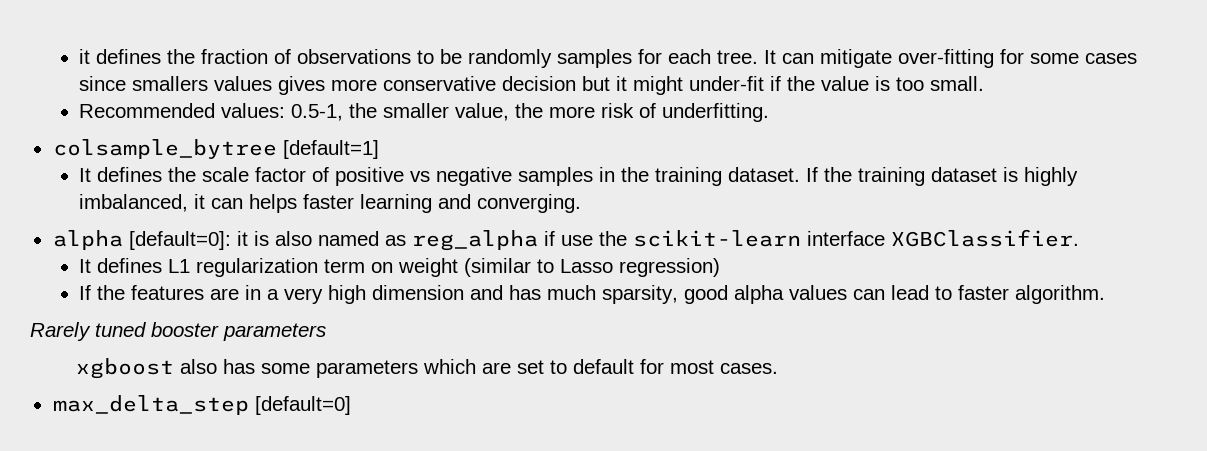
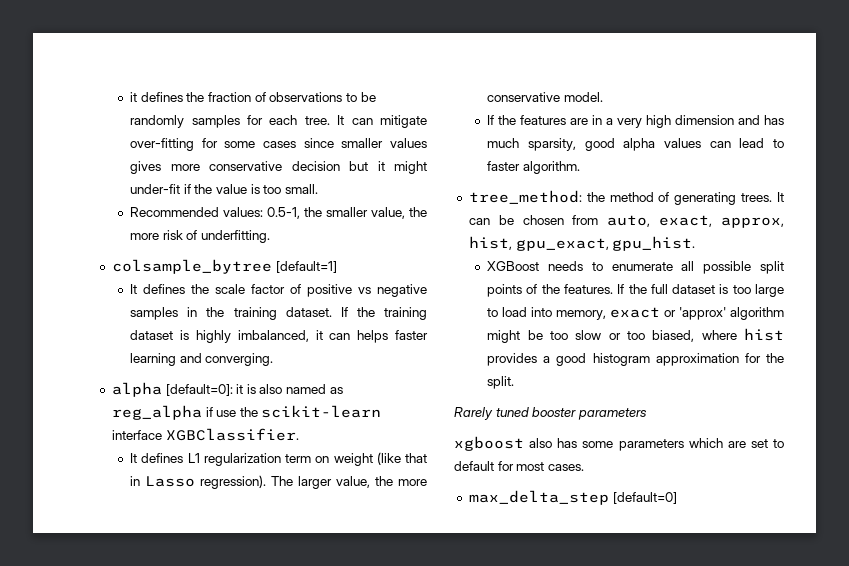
- It can mitigate over-fitting for some cases since smallers values gives more conservative decision but it might under-fit if the value is too small.
+ It can mitigate over-fitting for some cases since smaller values gives more conservative decision but it might under-fit if the value is too small.
- It defines L1 regularization term on weight (similar to Lasso regression)
+ It defines L1 regularization term on weight (like that in Lasso regression). The larger value, the more conservative model.
+ tree_method: the method of generating trees. It can be chosen from auto, exact, approx, hist, gpu_exact, gpu_hist.
+ XGBoost needs to enumerate all possible split points of the features. If the full dataset is too large to load into memory, exact or 'approx' algorithm might be too slow or too biased, where hist provides a good histogram approximation for the split.

